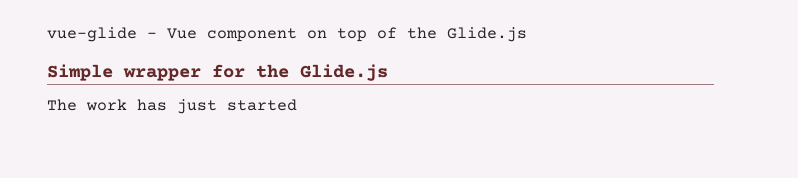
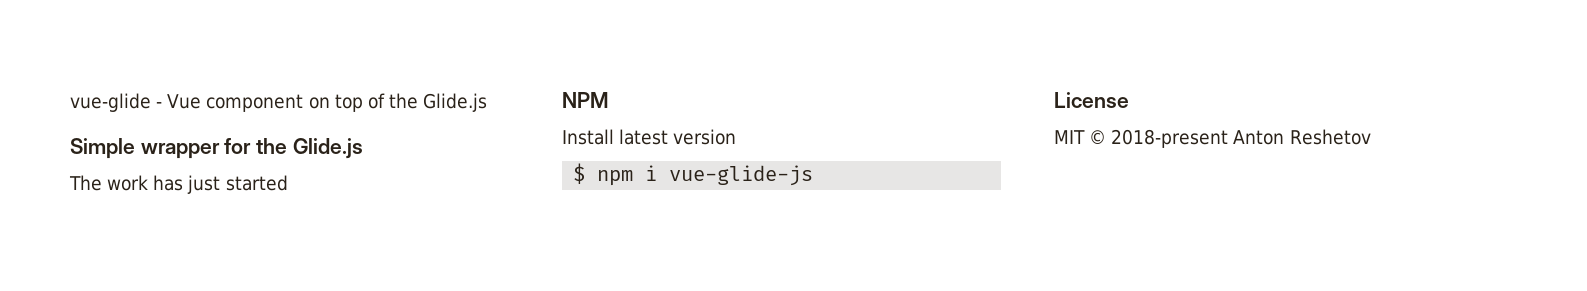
+ NPM
+ Install latest version
+ $ npm i vue-glide-js
+ License
+ MIT © 2018-present Anton Reshetov

